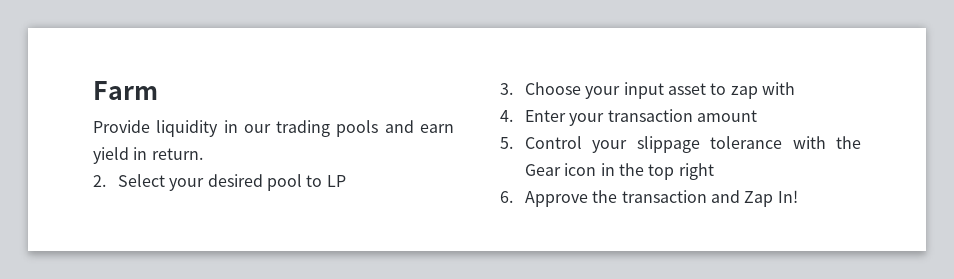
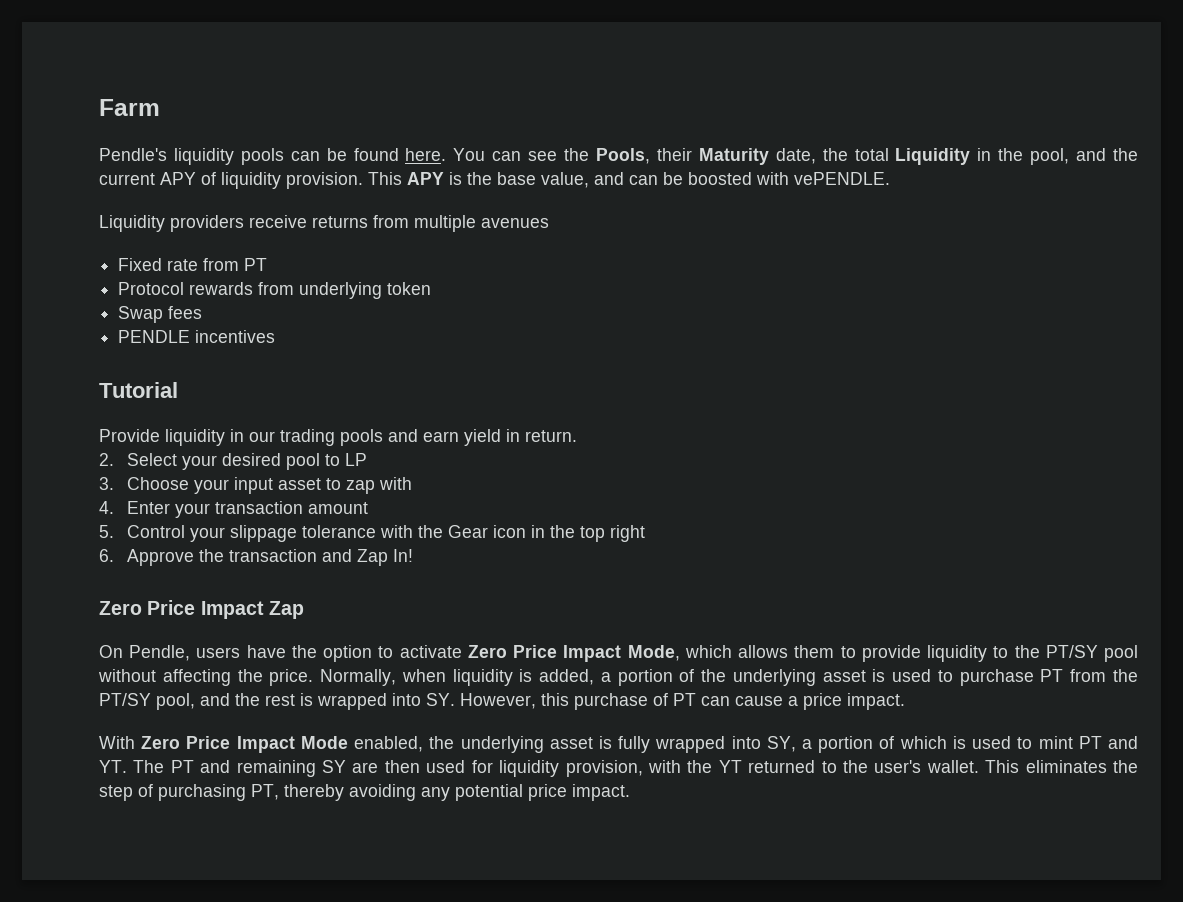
+ Pendle's liquidity pools can be found here. You can see the Pools, their Maturity date, the total Liquidity in the pool, and the current APY of liquidity provision. This APY is the base value, and can be boosted with vePENDLE.
+ Liquidity providers receive returns from multiple avenues
+ Fixed rate from PT
+ Protocol rewards from underlying token
+ Swap fees
+ PENDLE incentives
+ Tutorial
+ Zero Price Impact Zap
+ On Pendle, users have the option to activate Zero Price Impact Mode, which allows them to provide liquidity to the PT/SY pool without affecting the price. Normally, when liquidity is added, a portion of the underlying asset is used to purchase PT from the PT/SY pool, and the rest is wrapped into SY. However, this purchase of PT can cause a price impact.
+ With Zero Price Impact Mode enabled, the underlying asset is fully wrapped into SY, a portion of which is used to mint PT and YT. The PT and remaining SY are then used for liquidity provision, with the YT returned to the user's wallet. This eliminates the step of purchasing PT, thereby avoiding any potential price impact.

